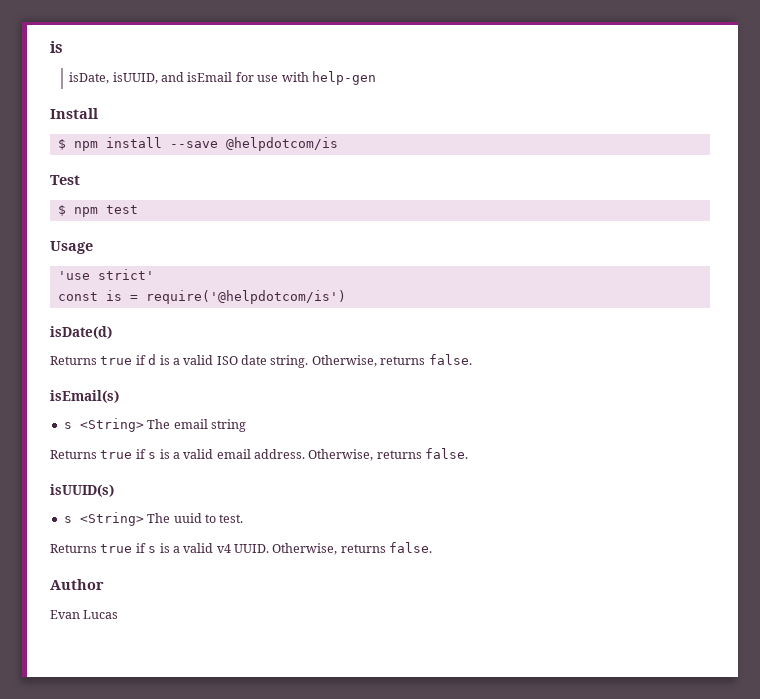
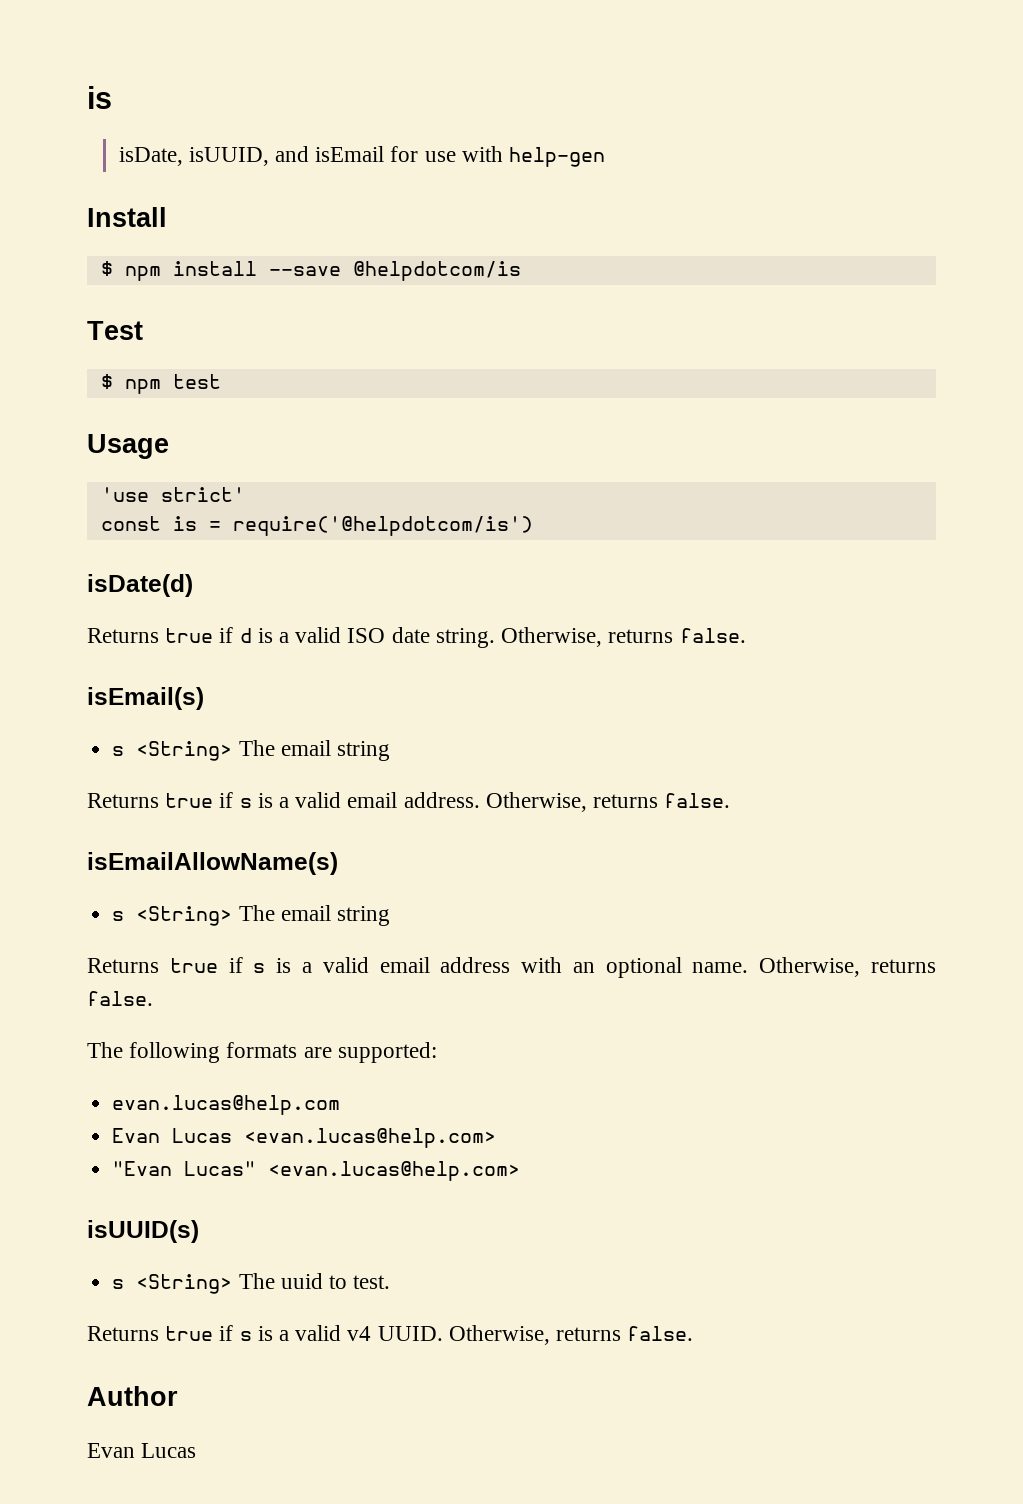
+ isEmailAllowName(s)
+ s <String> The email string
+ Returns true if s is a valid email address with an optional name. Otherwise, returns false.
+ The following formats are supported:
+ evan.lucas@help.com
+ Evan Lucas <evan.lucas@help.com>
+ "Evan Lucas" <evan.lucas@help.com>

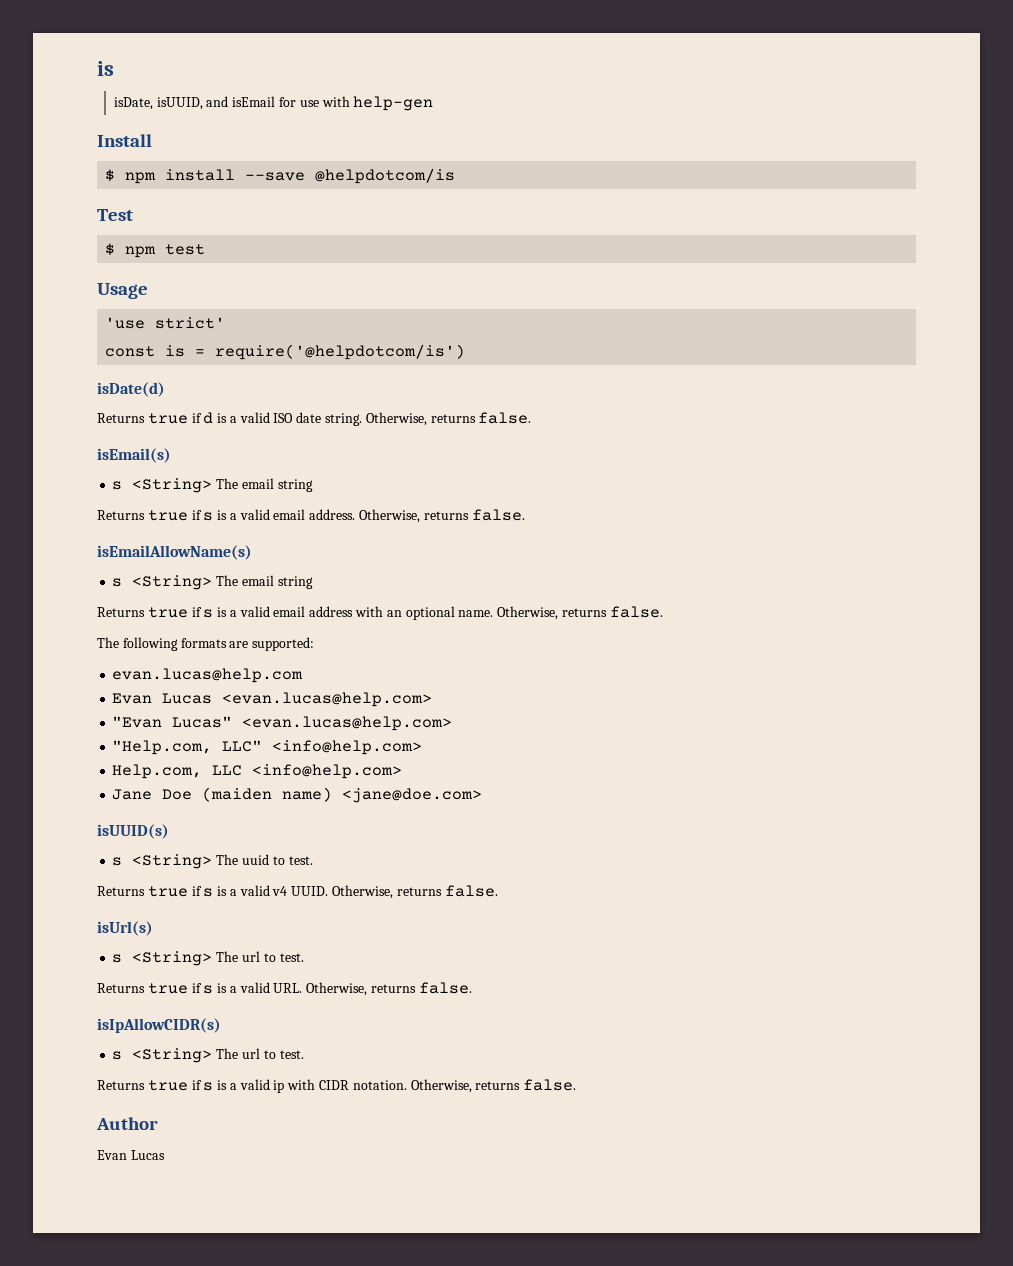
+ "Help.com, LLC" <info@help.com>
+ Help.com, LLC <info@help.com>
+ Jane Doe (maiden name) <jane@doe.com>
+ isUrl(s)
+ s <String> The url to test.
+ Returns true if s is a valid URL. Otherwise, returns false.
+ isIpAllowCIDR(s)
+ s <String> The url to test.
+ Returns true if s is a valid ip with CIDR notation. Otherwise, returns false.

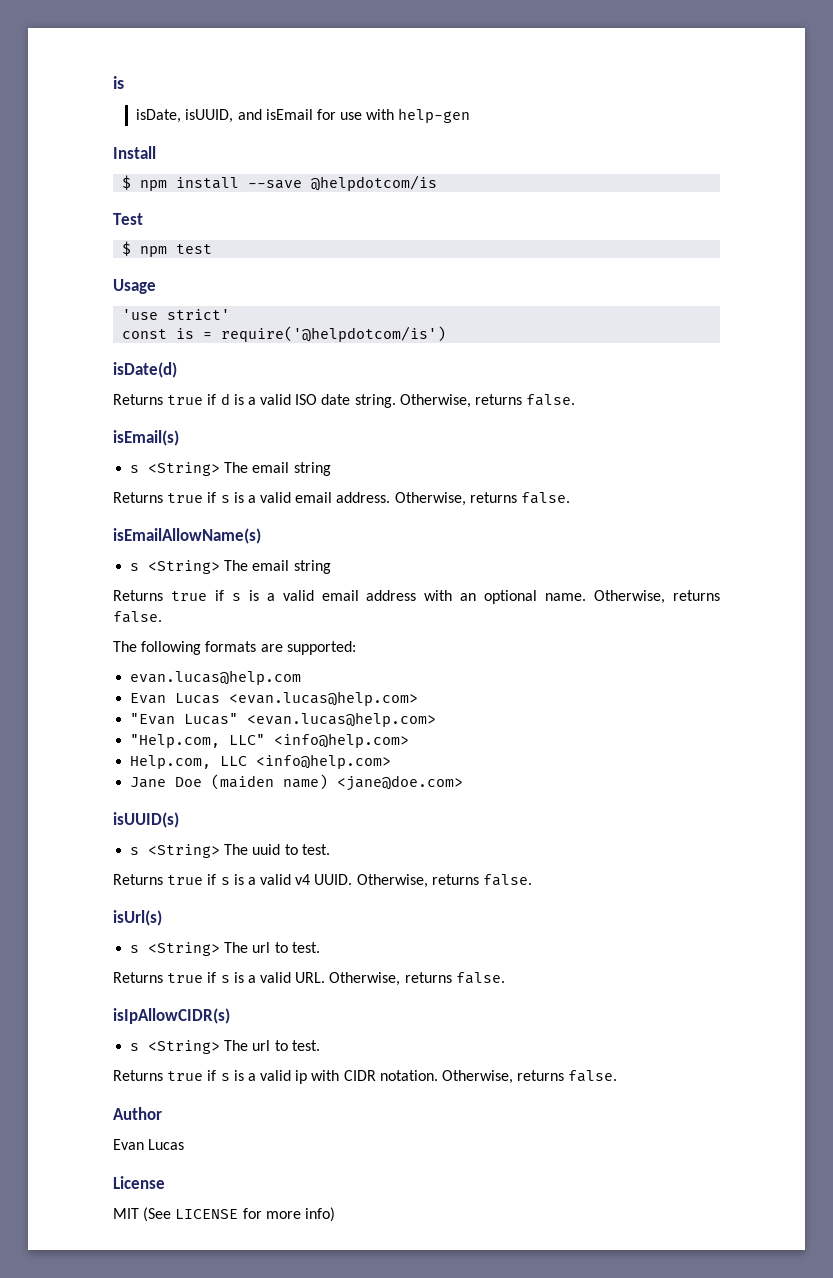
+ License
+ MIT (See LICENSE for more info)

